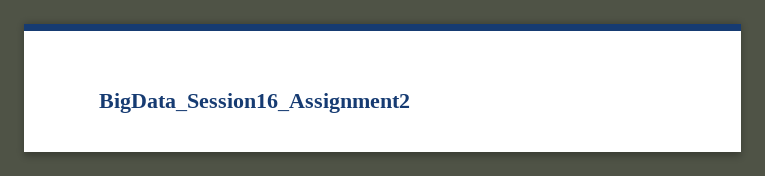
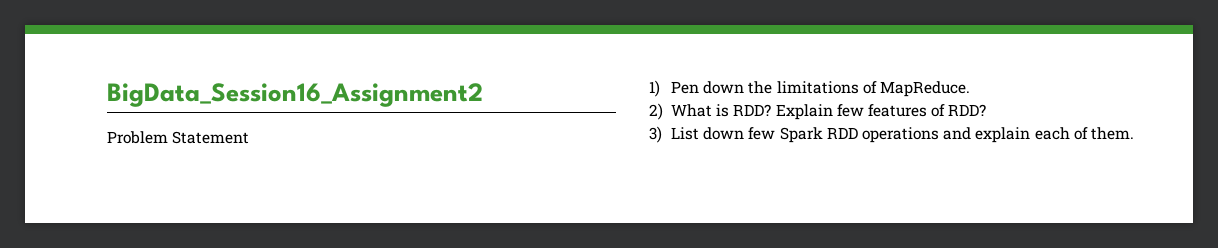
+ Problem Statement
+ 1) Pen down the limitations of MapReduce.
+ 2) What is RDD? Explain few features of RDD?
+ 3) List down few Spark RDD operations and explain each of them.

